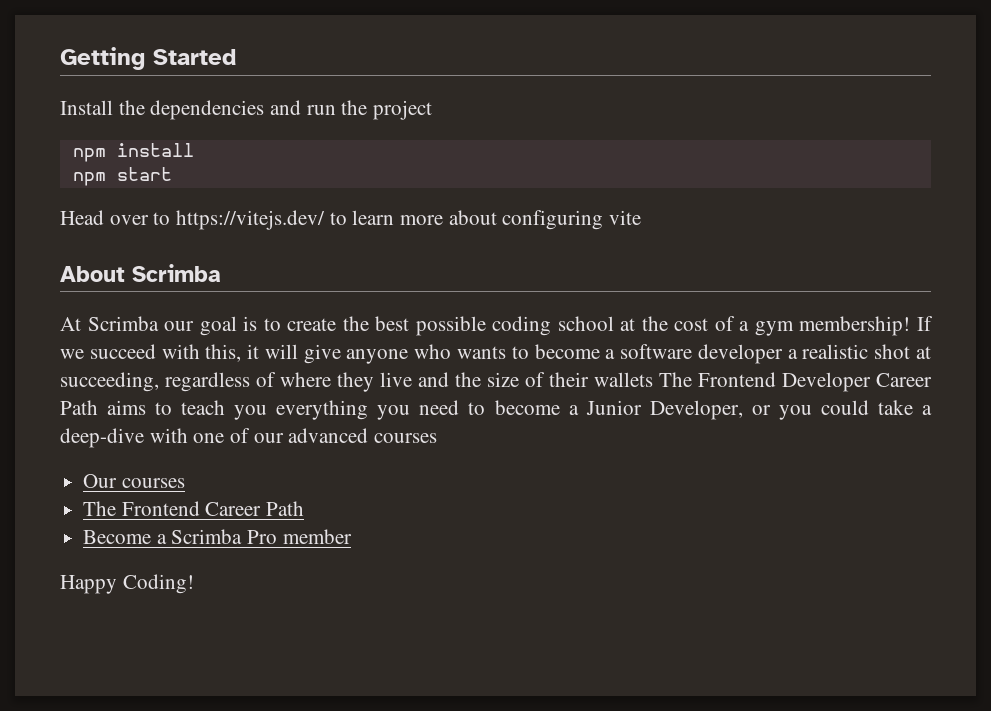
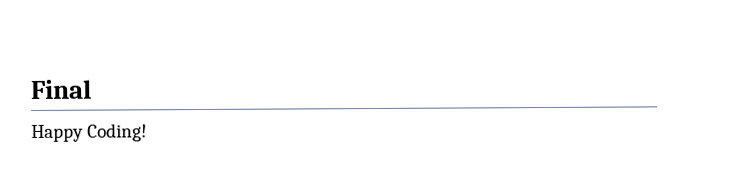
- Getting Started
- Install the dependencies and run the project
- npm install
- npm start
- Head over to https://vitejs.dev/ to learn more about configuring vite
- About Scrimba
- At Scrimba our goal is to create the best possible coding school at the cost of a gym membership! If we succeed with this, it will give anyone who wants to become a software developer a realistic shot at succeeding, regardless of where they live and the size of their wallets The Frontend Developer Career Path aims to teach you everything you need to become a Junior Developer, or you could take a deep-dive with one of our advanced courses
- Our courses
- The Frontend Career Path
- Become a Scrimba Pro member
+ Final

